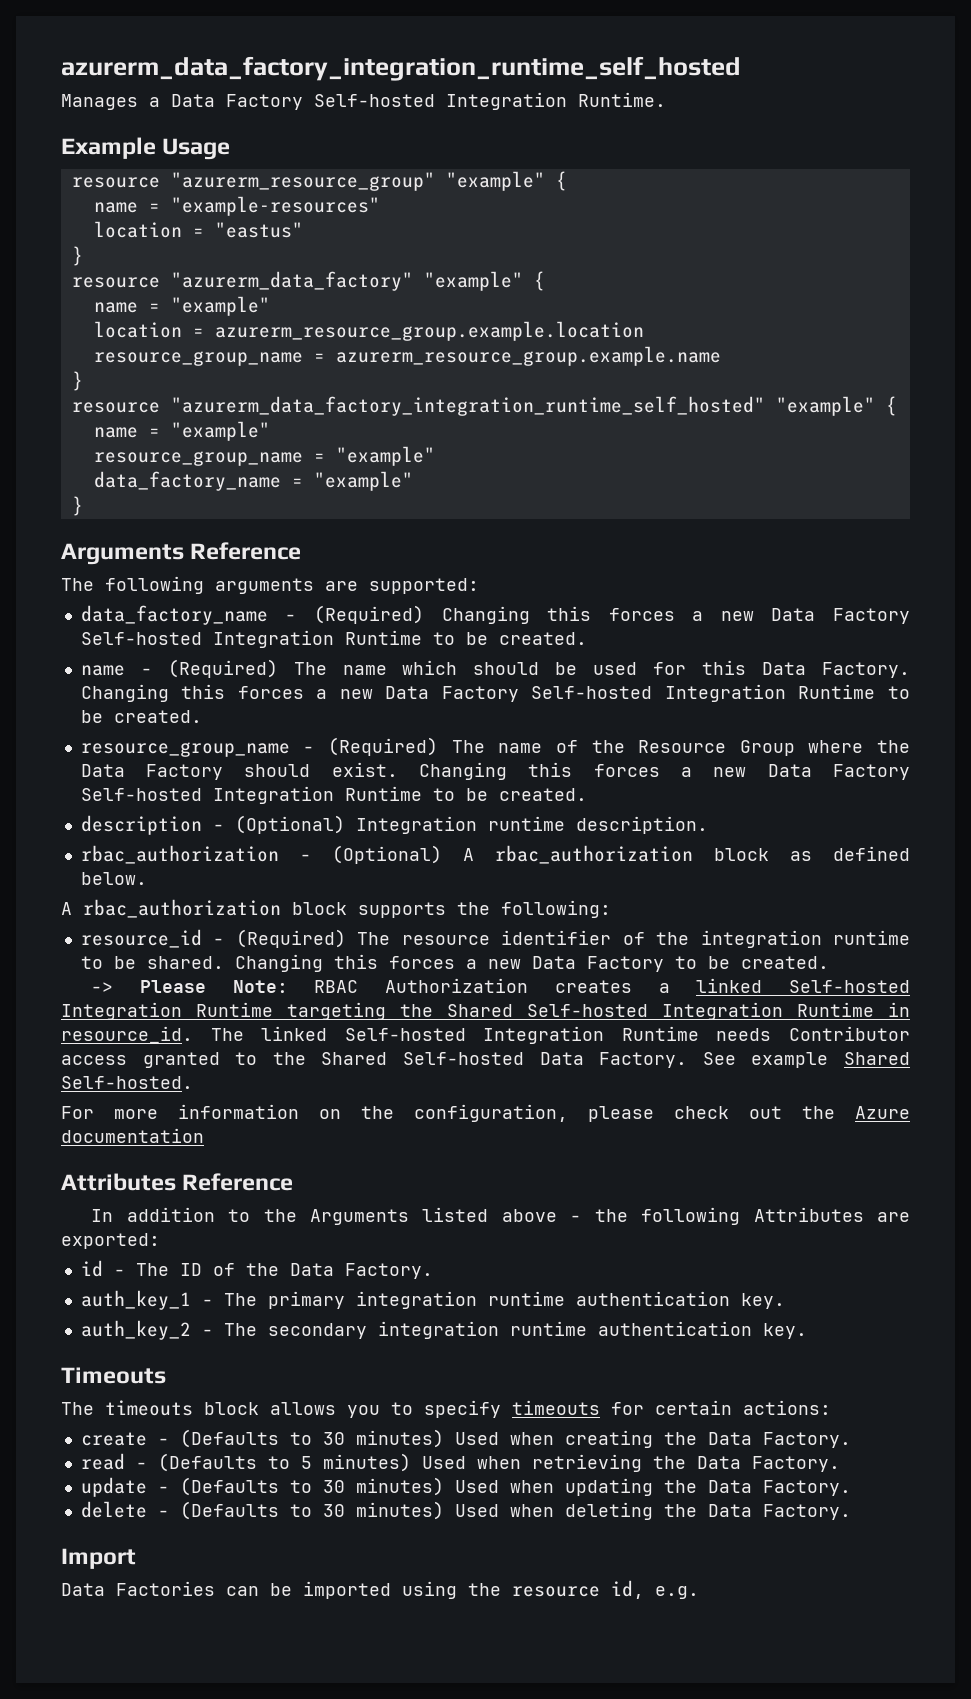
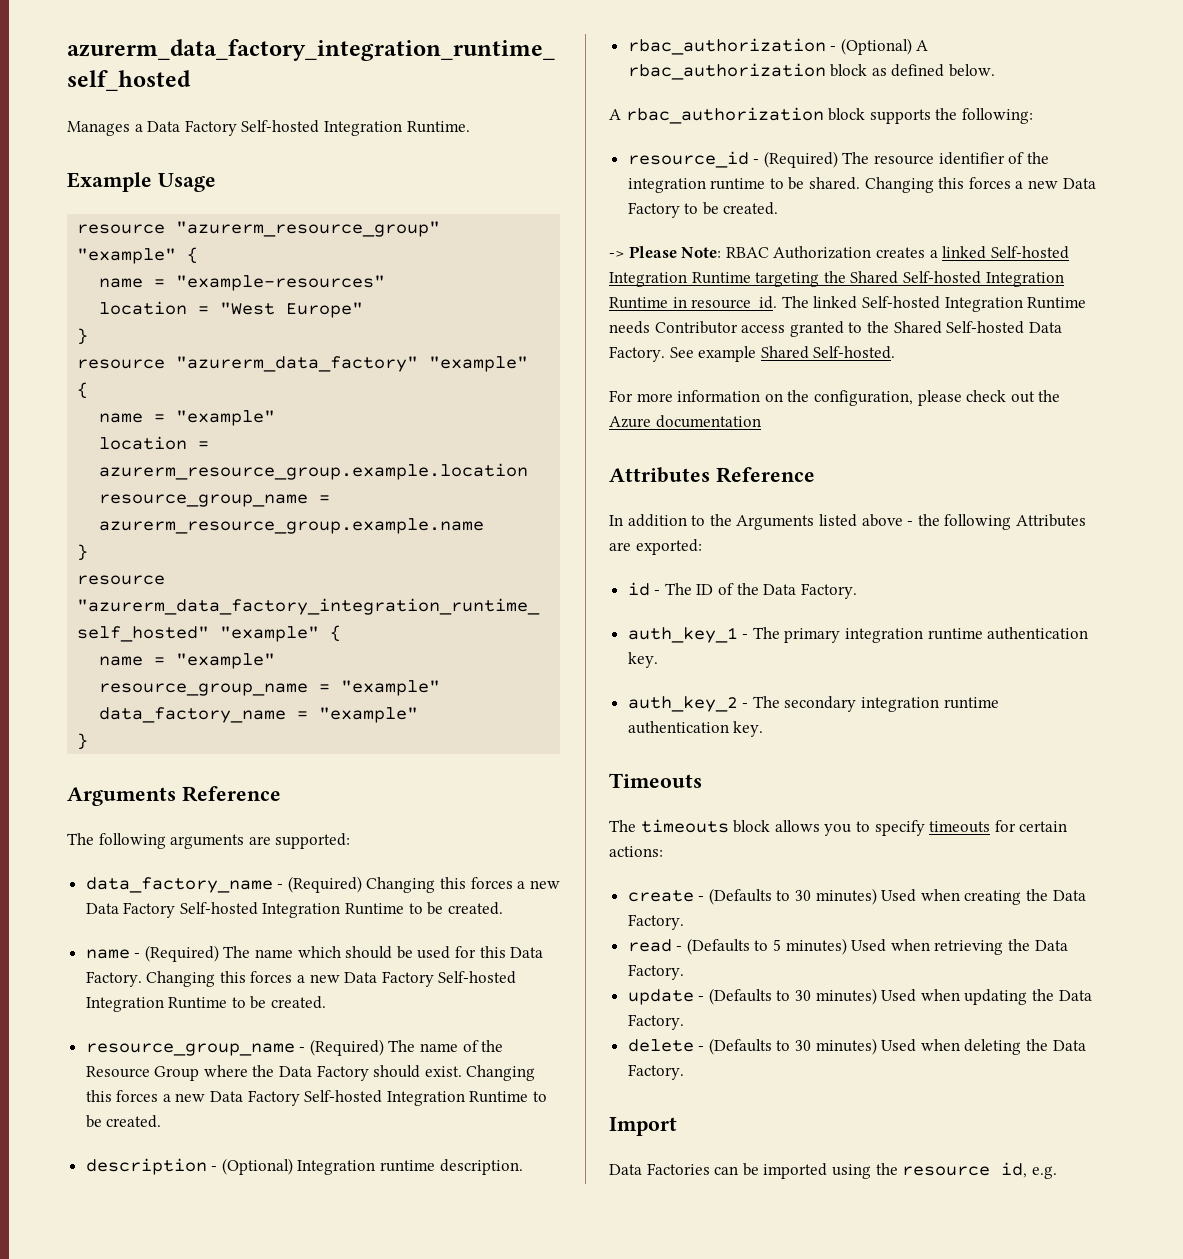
- location = "eastus"
+ location = "West Europe"

